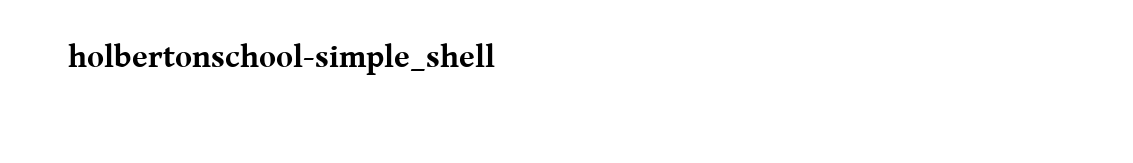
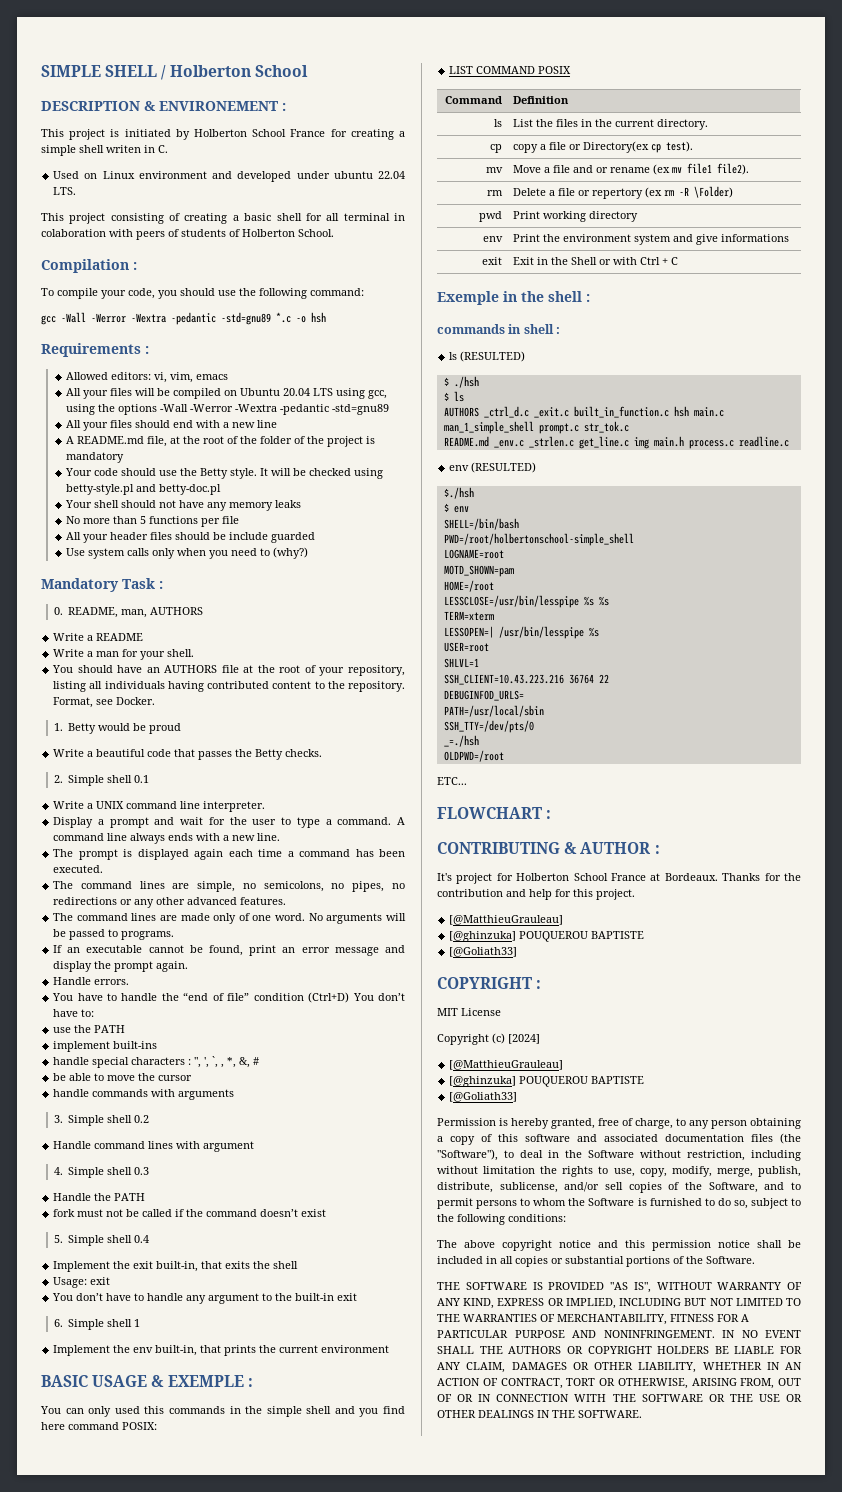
- holbertonschool-simple_shell
+ SIMPLE SHELL / Holberton School
+ DESCRIPTION & ENVIRONEMENT :
+ This project is initiated by Holberton School France for creating a simple shell writen in C.
+ Used on Linux environment and developed under ubuntu 22.04 LTS.
+ This project consisting of creating a basic shell for all terminal in colaboration with peers of students of Holberton School.
+ Compilation :
+ To compile your code, you should use the following command:
+ gcc -Wall -Werror -Wextra -pedantic -std=gnu89 *.c -o hsh
+ Requirements :
+ Allowed editors: vi, vim, emacs
+ All your files will be compiled on Ubuntu 20.04 LTS using gcc, using the options -Wall -Werror -Wextra -pedantic -std=gnu89
+ All your files should end with a new line
+ A README.md file, at the root of the folder of the project is mandatory
+ Your code should use the Betty style. It will be checked using betty-style.pl and betty-doc.pl
+ Your shell should not have any memory leaks
+ No more than 5 functions per file
+ All your header files should be include guarded
+ Use system calls only when you need to (why?)
+ Mandatory Task :
+ 0. README, man, AUTHORS
+ Write a README
+ Write a man for your shell.
+ You should have an AUTHORS file at the root of your repository, listing all individuals having contributed content to the repository. Format, see Docker.
+ 1. Betty would be proud
+ Write a beautiful code that passes the Betty checks.
+ 2. Simple shell 0.1
+ Write a UNIX command line interpreter.
+ Display a prompt and wait for the user to type a command. A command line always ends with a new line.
+ The prompt is displayed again each time a command has been executed.
+ The command lines are simple, no semicolons, no pipes, no redirections or any other advanced features.
+ The command lines are made only of one word. No arguments will be passed to programs.
+ If an executable cannot be found, print an error message and display the prompt again.
+ Handle errors.
+ You have to handle the “end of file” condition (Ctrl+D) You don’t have to:
+ use the PATH
+ implement built-ins
+ handle special characters : ", ', `, , *, &, #
+ be able to move the cursor
+ handle commands with arguments
+ 3. Simple shell 0.2
+ Handle command lines with argument
+ 4. Simple shell 0.3
+ Handle the PATH
+ fork must not be called if the command doesn’t exist
+ 5. Simple shell 0.4
+ Implement the exit built-in, that exits the shell
+ Usage: exit
+ You don’t have to handle any argument to the built-in exit
+ 6. Simple shell 1
+ Implement the env built-in, that prints the current environment
+ BASIC USAGE & EXEMPLE :
+ You can only used this commands in the simple shell and you find here command POSIX:
+ LIST COMMAND POSIX
+ Command | Definition
+ ls | List the files in the current directory.
+ cp | copy a file or Directory(ex cp test).
+ mv | Move a file and or rename (ex mv file1 file2).
+ rm | Delete a file or repertory (ex rm -R \Folder)
+ pwd | Print working directory
+ env | Print the environment system and give informations
+ exit | Exit in the Shell or with Ctrl + C
+ Exemple in the shell :
+ commands in shell :
+ ls (RESULTED)
+ $ ./hsh
+ $ ls
+ AUTHORS _ctrl_d.c _exit.c built_in_function.c hsh main.c man_1_simple_shell prompt.c str_tok.c
+ README.md _env.c _strlen.c get_line.c img main.h process.c readline.c
+ env (RESULTED)
+ $./hsh
+ $ env
+ SHELL=/bin/bash
+ PWD=/root/holbertonschool-simple_shell
+ LOGNAME=root
+ MOTD_SHOWN=pam
+ HOME=/root
+ LESSCLOSE=/usr/bin/lesspipe %s %s
+ TERM=xterm
+ LESSOPEN=| /usr/bin/lesspipe %s
+ USER=root
+ SHLVL=1
+ SSH_CLIENT=10.43.223.216 36764 22
+ DEBUGINFOD_URLS=
+ PATH=/usr/local/sbin
+ SSH_TTY=/dev/pts/0
+ _=./hsh
+ OLDPWD=/root
+ ETC...
+ FLOWCHART :
+ CONTRIBUTING & AUTHOR :
+ It's project for Holberton School France at Bordeaux. Thanks for the contribution and help for this project.
+ [@MatthieuGrauleau]
+ [@ghinzuka] POUQUEROU BAPTISTE
+ [@Goliath33]
+ COPYRIGHT :
+ MIT License
+ Copyright (c) [2024]
+ [@MatthieuGrauleau]
+ [@ghinzuka] POUQUEROU BAPTISTE
+ [@Goliath33]
+ Permission is hereby granted, free of charge, to any person obtaining a copy of this software and associated documentation files (the "Software"), to deal in the Software without restriction, including without limitation the rights to use, copy, modify, merge, publish, distribute, sublicense, and/or sell copies of the Software, and to permit persons to whom the Software is furnished to do so, subject to the following conditions:
+ The above copyright notice and this permission notice shall be included in all copies or substantial portions of the Software.
+ THE SOFTWARE IS PROVIDED "AS IS", WITHOUT WARRANTY OF ANY KIND, EXPRESS OR IMPLIED, INCLUDING BUT NOT LIMITED TO THE WARRANTIES OF MERCHANTABILITY, FITNESS FOR A PARTICULAR PURPOSE AND NONINFRINGEMENT. IN NO EVENT SHALL THE AUTHORS OR COPYRIGHT HOLDERS BE LIABLE FOR ANY CLAIM, DAMAGES OR OTHER LIABILITY, WHETHER IN AN ACTION OF CONTRACT, TORT OR OTHERWISE, ARISING FROM, OUT OF OR IN CONNECTION WITH THE SOFTWARE OR THE USE OR OTHER DEALINGS IN THE SOFTWARE.

